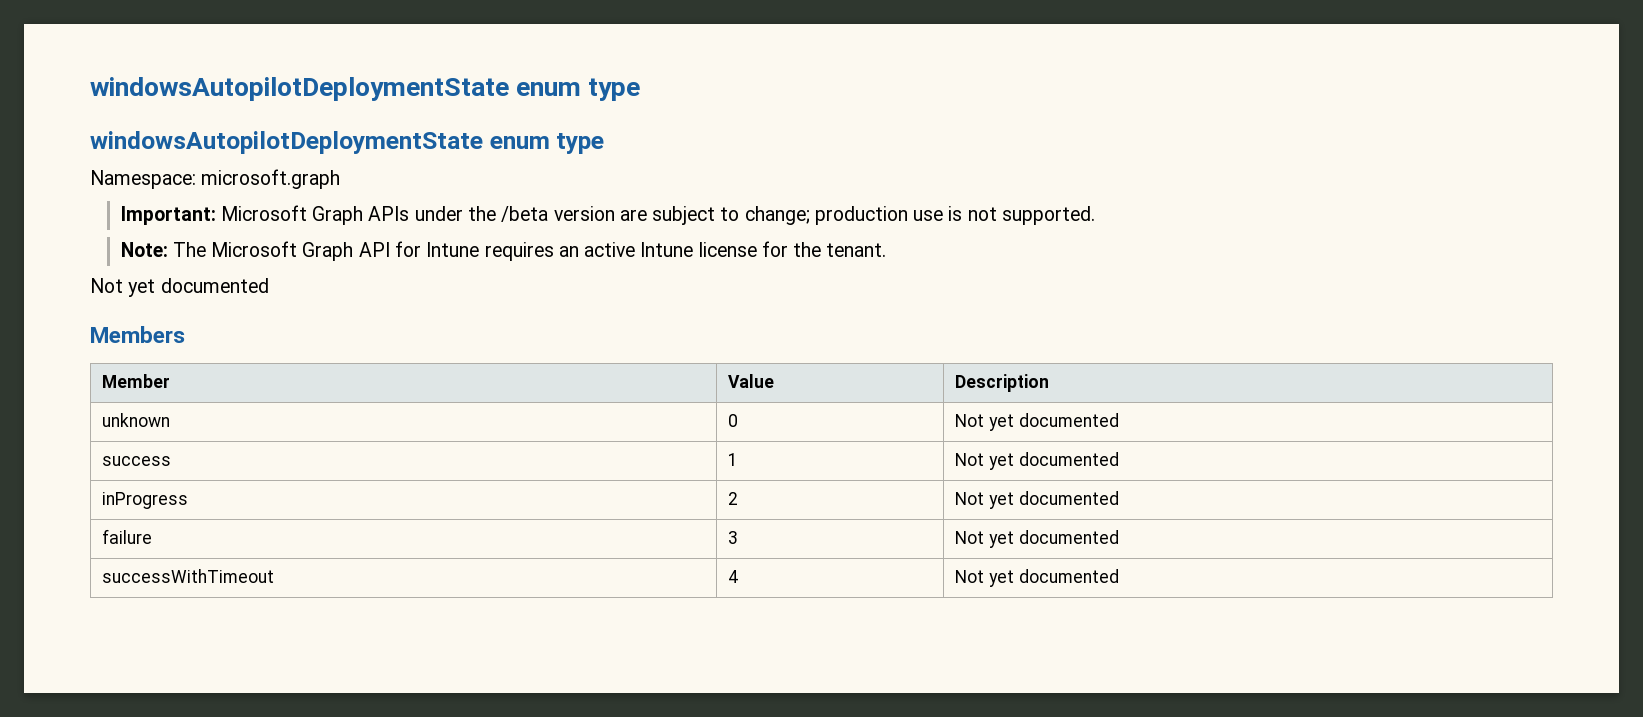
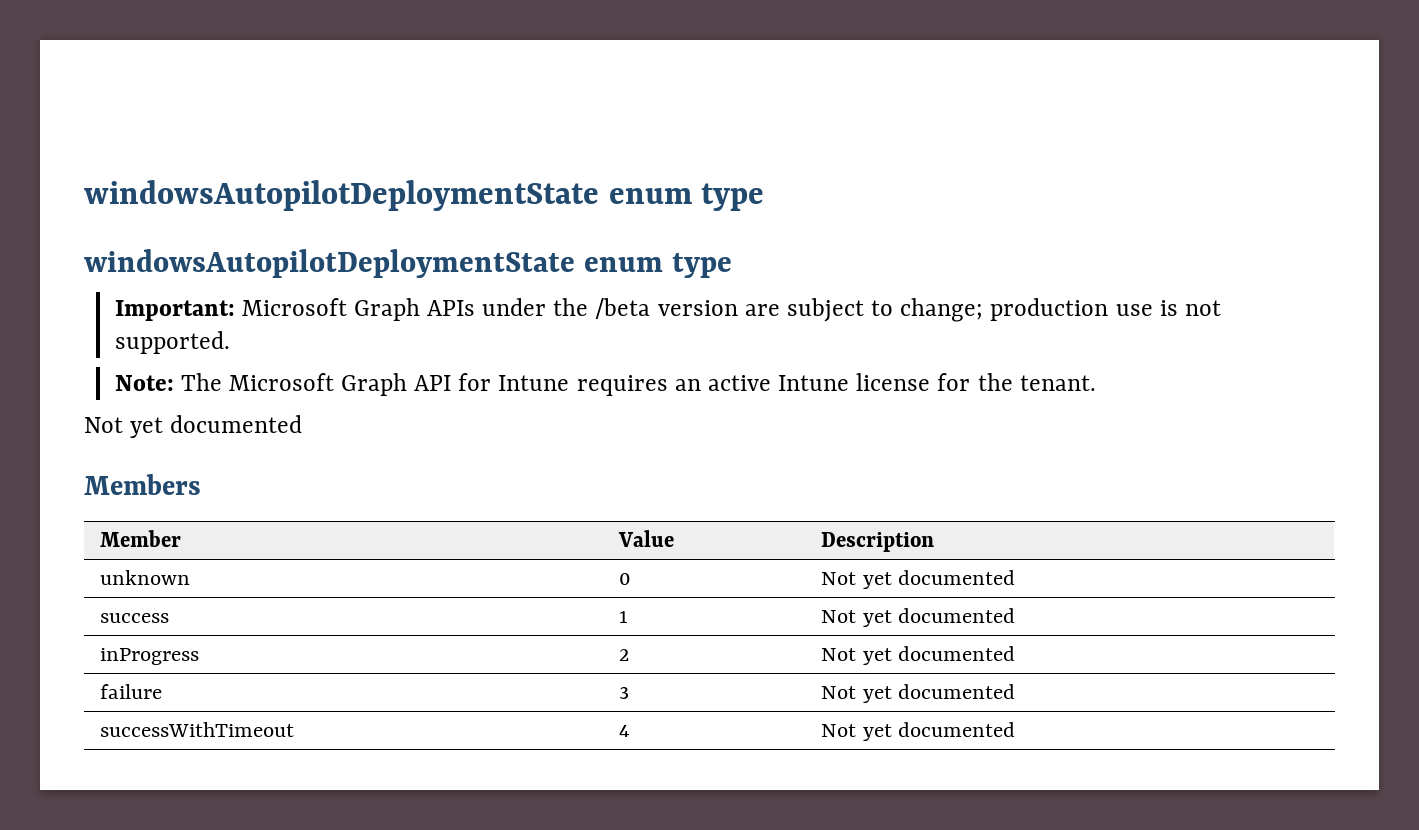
- Namespace: microsoft.graph

